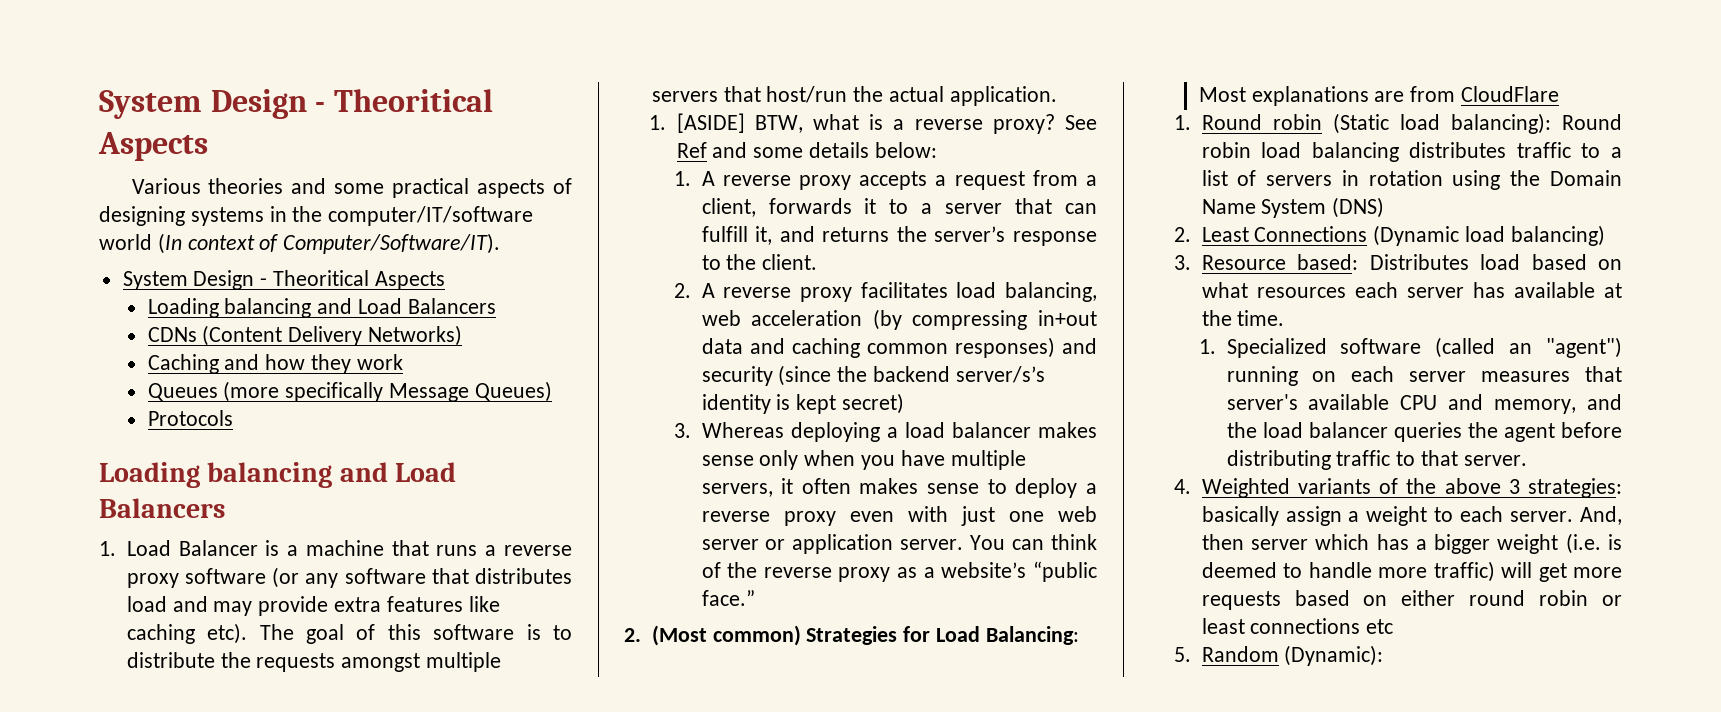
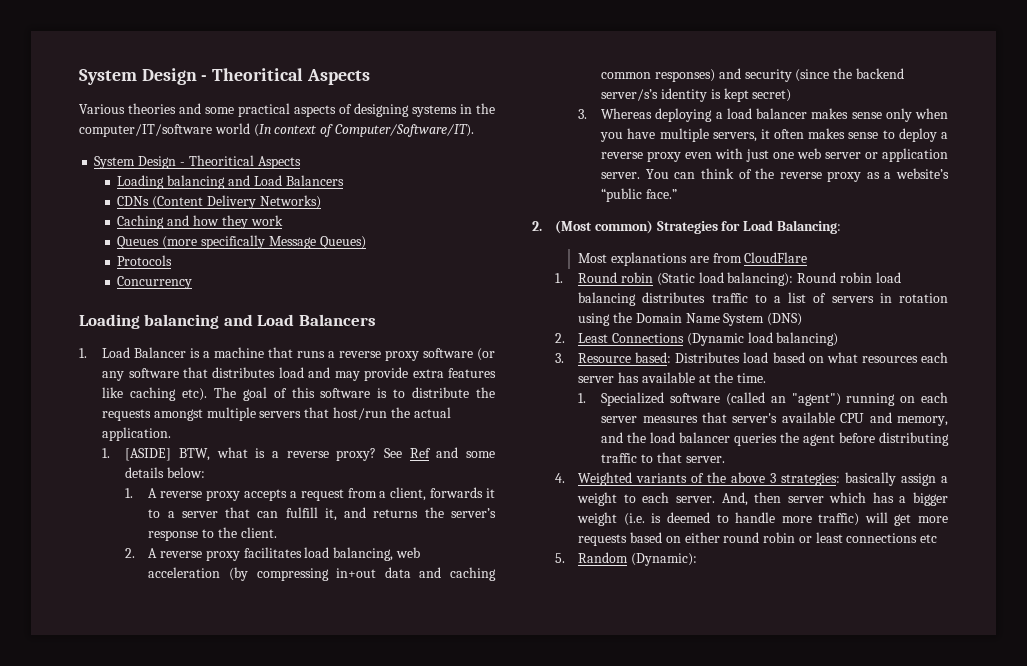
+ Concurrency

